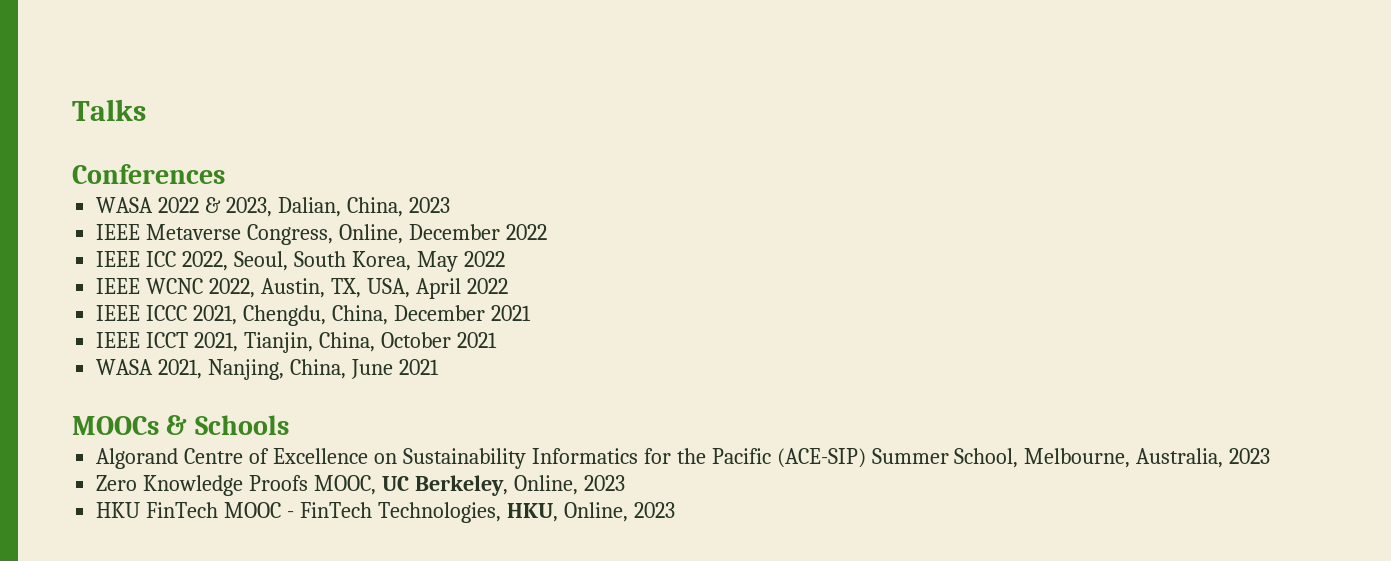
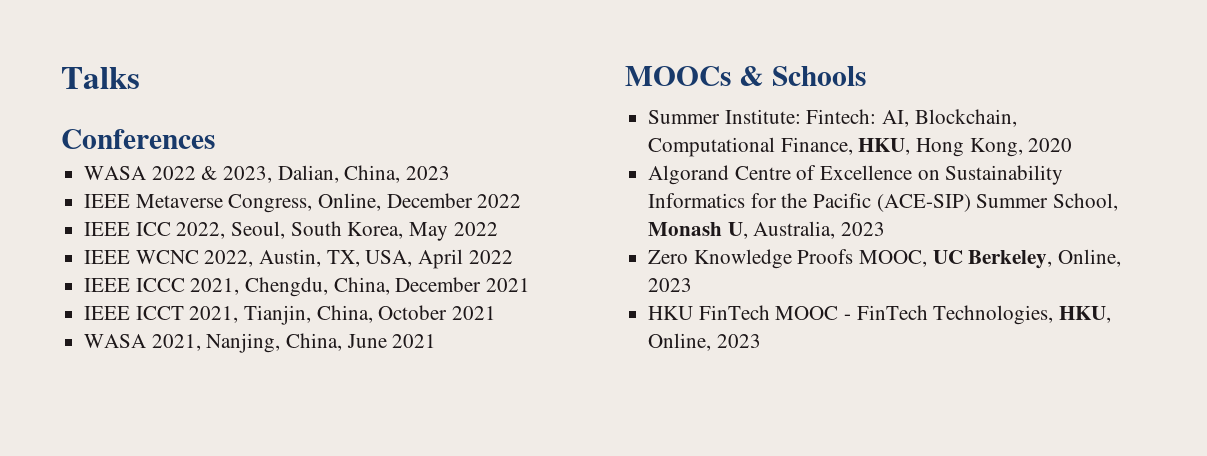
+ Summer Institute: Fintech: AI, Blockchain, Computational Finance, HKU, Hong Kong, 2020
- Algorand Centre of Excellence on Sustainability Informatics for the Pacific (ACE-SIP) Summer School, Melbourne, Australia, 2023
+ Algorand Centre of Excellence on Sustainability Informatics for the Pacific (ACE-SIP) Summer School, Monash U, Australia, 2023

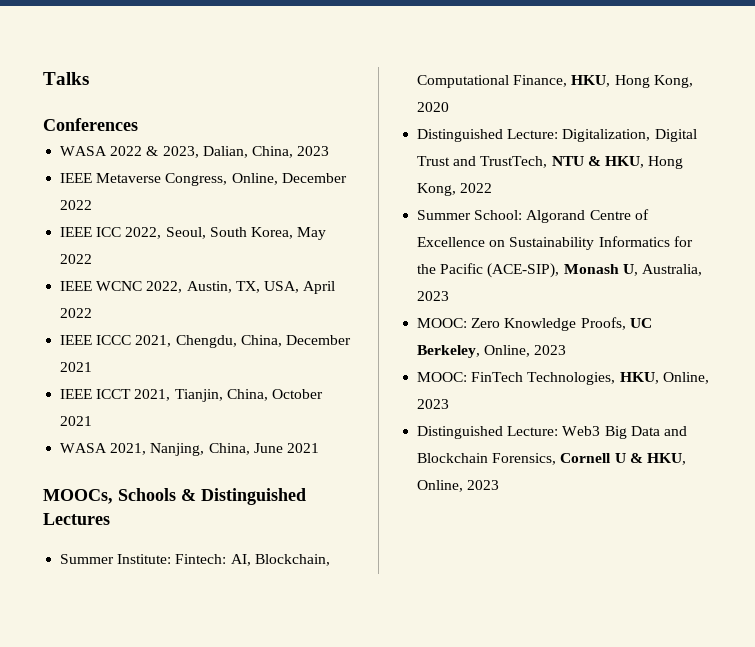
- MOOCs & Schools
+ MOOCs, Schools & Distinguished Lectures
- Algorand Centre of Excellence on Sustainability Informatics for the Pacific (ACE-SIP) Summer School, Monash U, Australia, 2023
+ Distinguished Lecture: Digitalization, Digital Trust and TrustTech, NTU & HKU, Hong Kong, 2022
+ Summer School: Algorand Centre of Excellence on Sustainability Informatics for the Pacific (ACE-SIP), Monash U, Australia, 2023
- Zero Knowledge Proofs MOOC, UC Berkeley, Online, 2023
+ MOOC: Zero Knowledge Proofs, UC Berkeley, Online, 2023
- HKU FinTech MOOC - FinTech Technologies, HKU, Online, 2023
+ MOOC: FinTech Technologies, HKU, Online, 2023
+ Distinguished Lecture: Web3 Big Data and Blockchain Forensics, Cornell U & HKU, Online, 2023

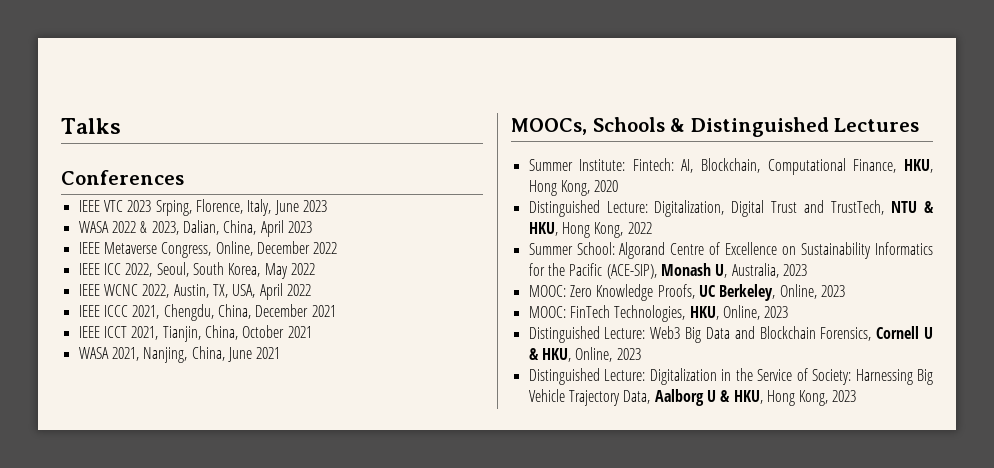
+ IEEE VTC 2023 Srping, Florence, Italy, June 2023
- WASA 2022 & 2023, Dalian, China, 2023
+ WASA 2022 & 2023, Dalian, China, April 2023
+ Distinguished Lecture: Digitalization in the Service of Society: Harnessing Big Vehicle Trajectory Data, Aalborg U & HKU, Hong Kong, 2023

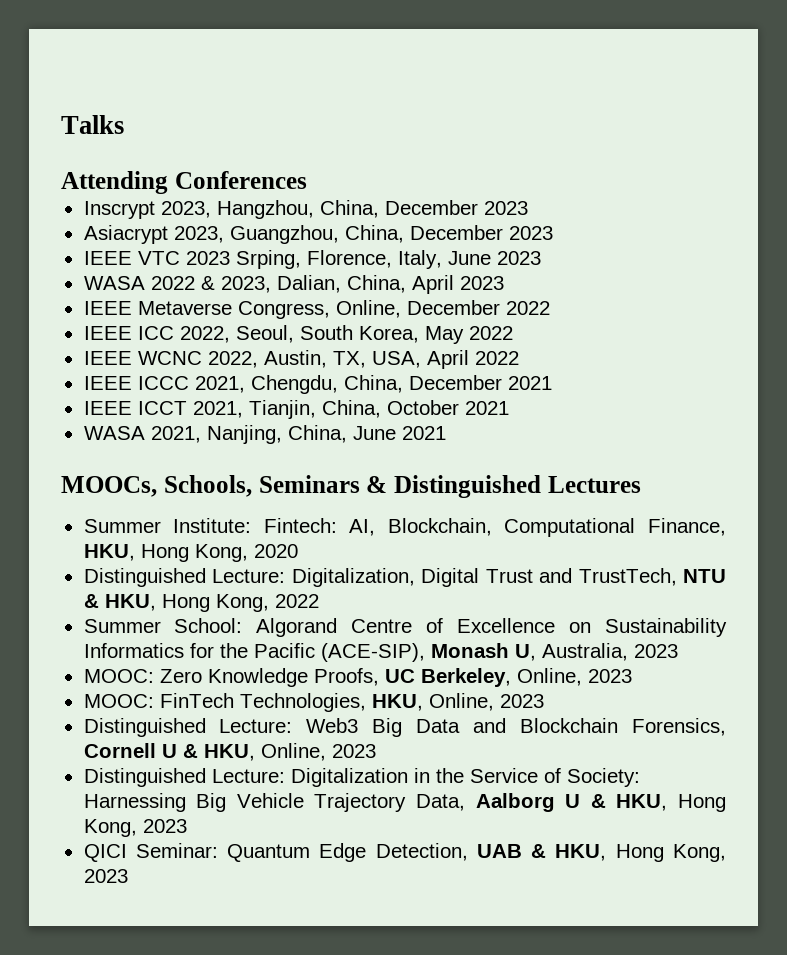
- Conferences
+ Attending Conferences
+ Inscrypt 2023, Hangzhou, China, December 2023
+ Asiacrypt 2023, Guangzhou, China, December 2023
- MOOCs, Schools & Distinguished Lectures
+ MOOCs, Schools, Seminars & Distinguished Lectures
+ QICI Seminar: Quantum Edge Detection, UAB & HKU, Hong Kong, 2023

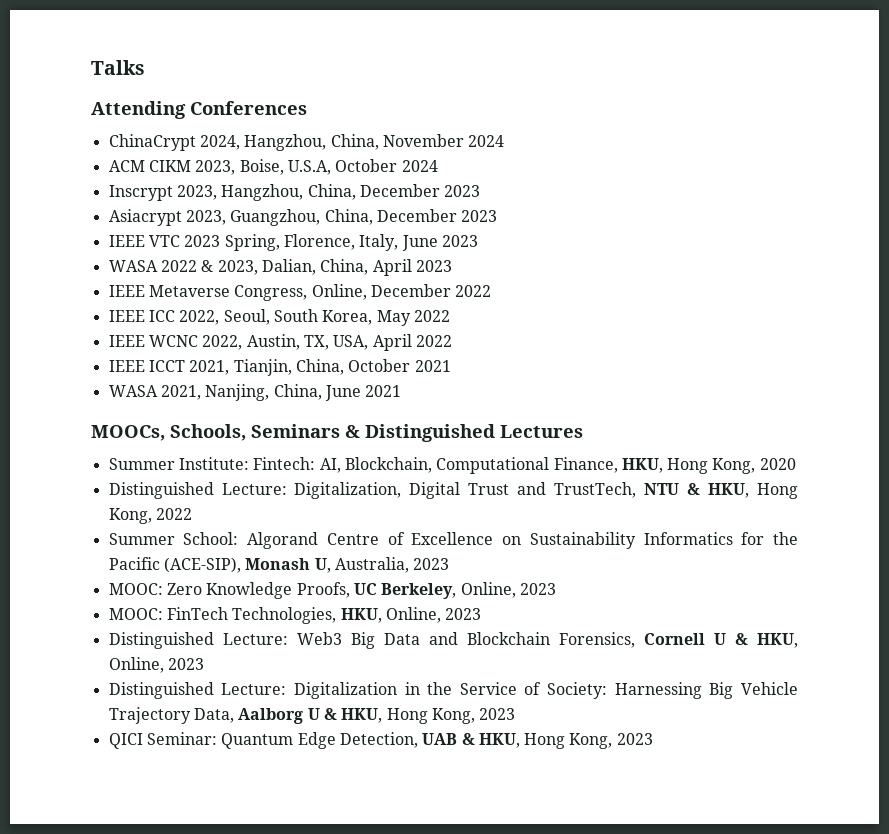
+ ChinaCrypt 2024, Hangzhou, China, November 2024
+ ACM CIKM 2023, Boise, U.S.A, October 2024
- IEEE VTC 2023 Srping, Florence, Italy, June 2023
+ IEEE VTC 2023 Spring, Florence, Italy, June 2023
- IEEE ICCC 2021, Chengdu, China, December 2021

